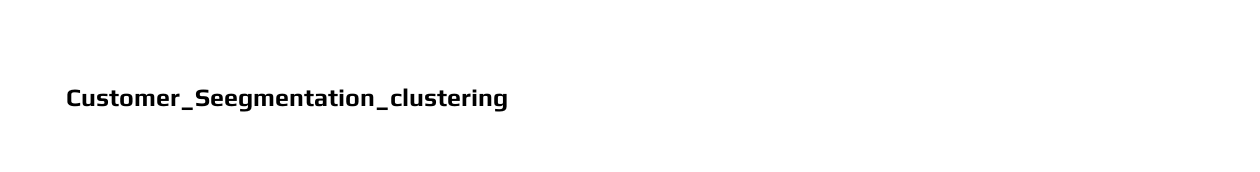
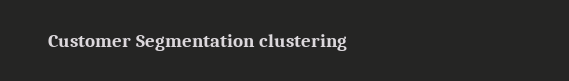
- Customer_Seegmentation_clustering
+ Customer Segmentation clustering

